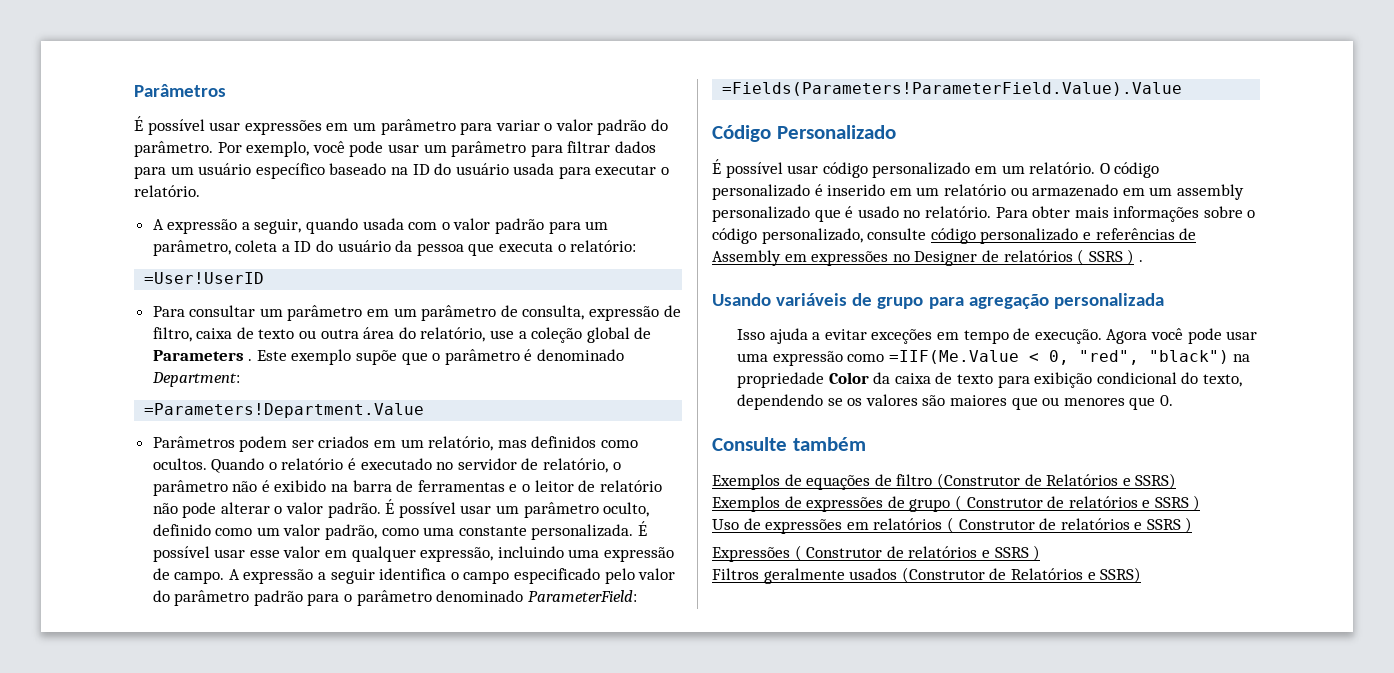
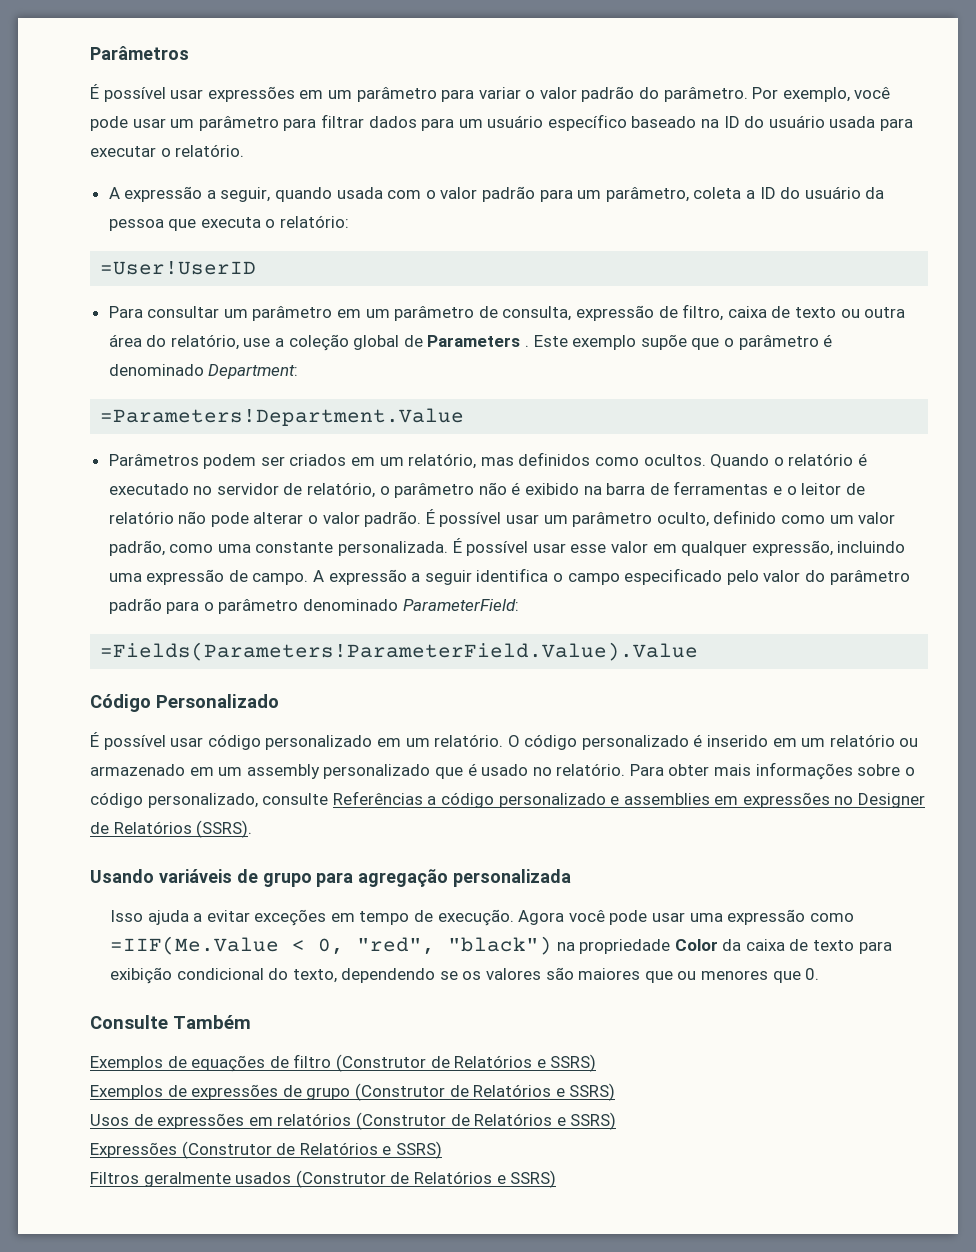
- Para obter mais informações sobre o código personalizado, consulte código personalizado e referências de Assembly em expressões no Designer de relatórios ( SSRS ) .
+ Para obter mais informações sobre o código personalizado, consulte Referências a código personalizado e assemblies em expressões no Designer de Relatórios (SSRS).
- Consulte também
+ Consulte Também
- Exemplos de expressões de grupo ( Construtor de relatórios e SSRS )
- Uso de expressões em relatórios ( Construtor de relatórios e SSRS )
- Expressões ( Construtor de relatórios e SSRS )
+ Exemplos de expressões de grupo (Construtor de Relatórios e SSRS)
+ Usos de expressões em relatórios (Construtor de Relatórios e SSRS)
+ Expressões (Construtor de Relatórios e SSRS)

